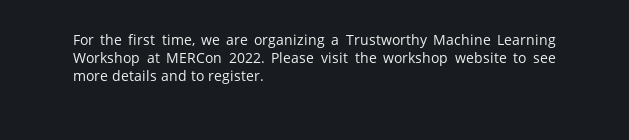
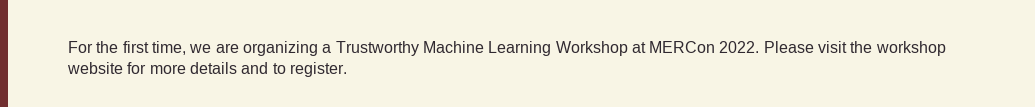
- Please visit the workshop website to see more details and to register.
+ Please visit the workshop website for more details and to register.

